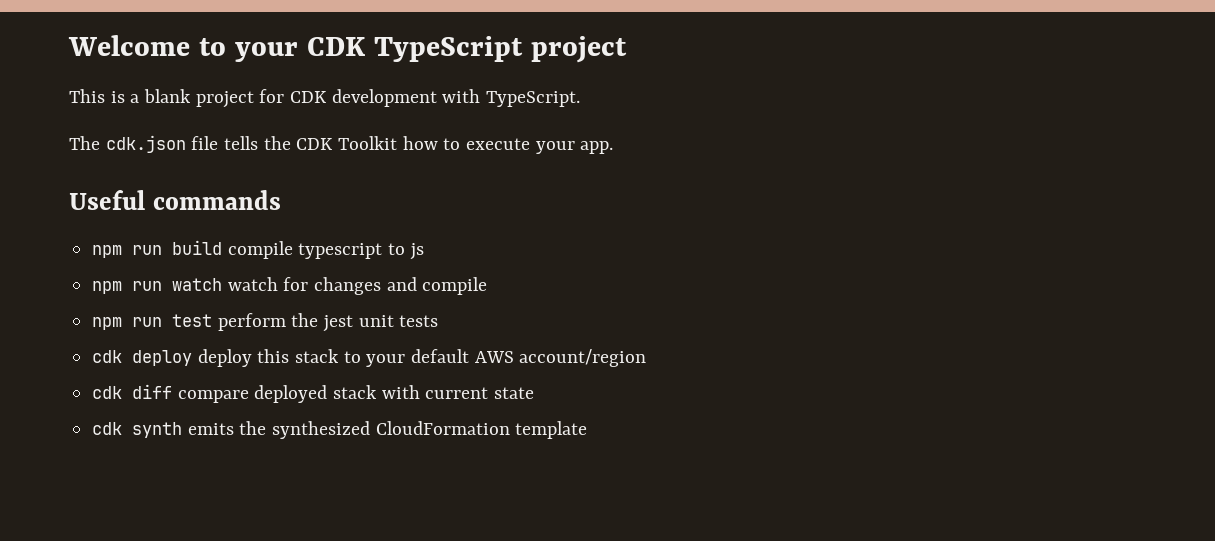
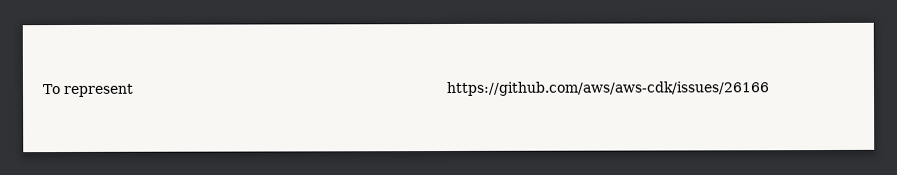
- Welcome to your CDK TypeScript project
- This is a blank project for CDK development with TypeScript.
- The cdk.json file tells the CDK Toolkit how to execute your app.
- Useful commands
- npm run build compile typescript to js
- npm run watch watch for changes and compile
- npm run test perform the jest unit tests
- cdk deploy deploy this stack to your default AWS account/region
- cdk diff compare deployed stack with current state
- cdk synth emits the synthesized CloudFormation template
+ To represent https://github.com/aws/aws-cdk/issues/26166

